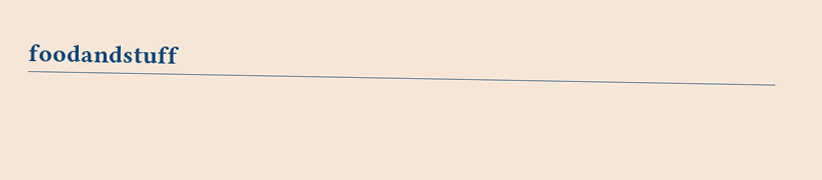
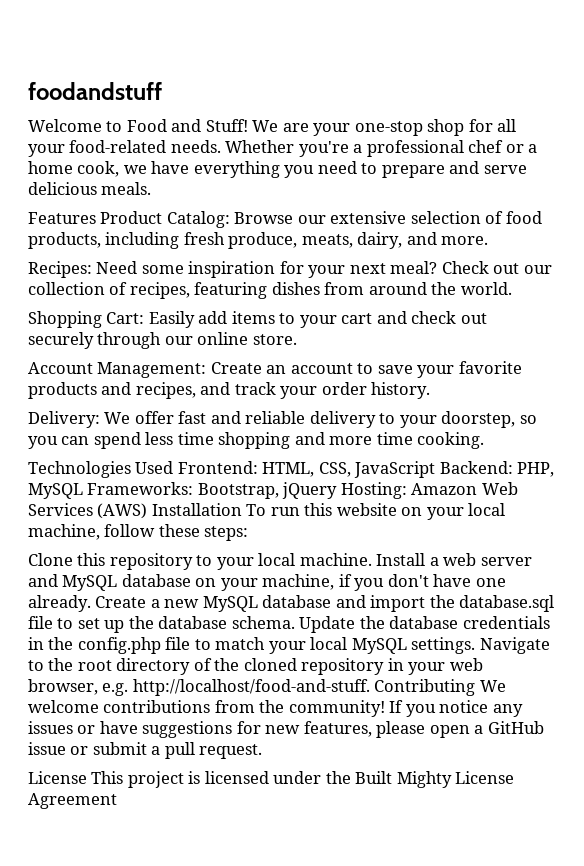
+ Welcome to Food and Stuff! We are your one-stop shop for all your food-related needs. Whether you're a professional chef or a home cook, we have everything you need to prepare and serve delicious meals.
+ Features Product Catalog: Browse our extensive selection of food products, including fresh produce, meats, dairy, and more.
+ Recipes: Need some inspiration for your next meal? Check out our collection of recipes, featuring dishes from around the world.
+ Shopping Cart: Easily add items to your cart and check out securely through our online store.
+ Account Management: Create an account to save your favorite products and recipes, and track your order history.
+ Delivery: We offer fast and reliable delivery to your doorstep, so you can spend less time shopping and more time cooking.
+ Technologies Used Frontend: HTML, CSS, JavaScript Backend: PHP, MySQL Frameworks: Bootstrap, jQuery Hosting: Amazon Web Services (AWS) Installation To run this website on your local machine, follow these steps:
+ Clone this repository to your local machine. Install a web server and MySQL database on your machine, if you don't have one already. Create a new MySQL database and import the database.sql file to set up the database schema. Update the database credentials in the config.php file to match your local MySQL settings. Navigate to the root directory of the cloned repository in your web browser, e.g. http://localhost/food-and-stuff. Contributing We welcome contributions from the community! If you notice any issues or have suggestions for new features, please open a GitHub issue or submit a pull request.
+ License This project is licensed under the Built Mighty License Agreement

